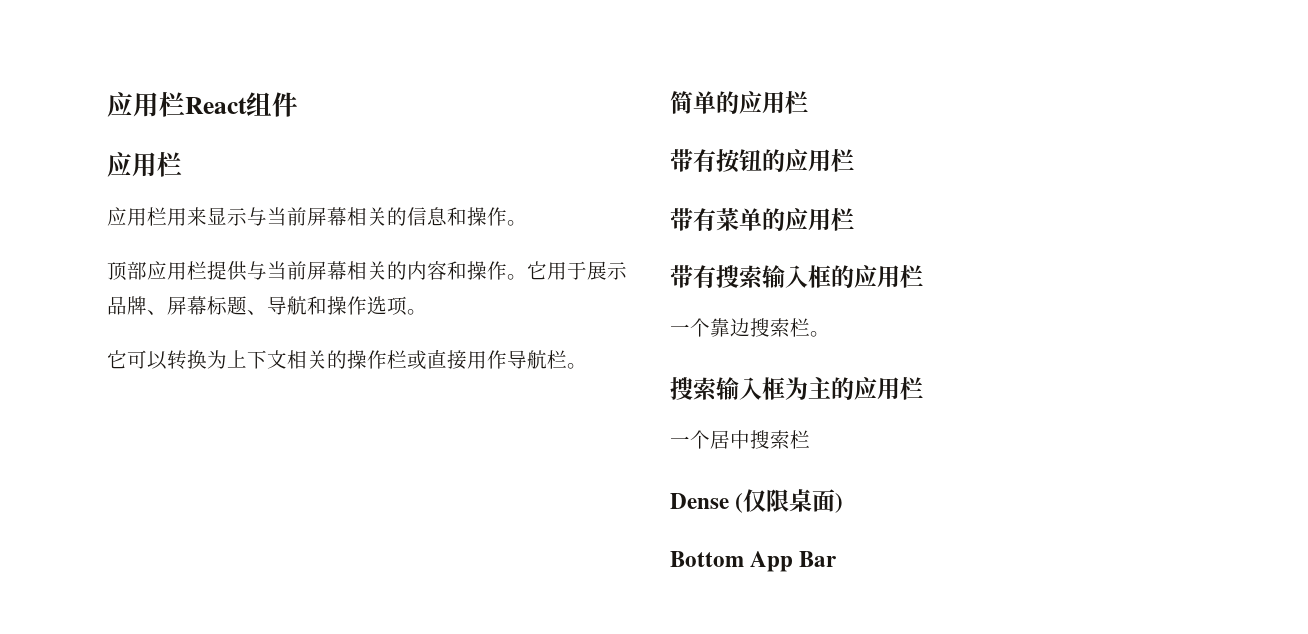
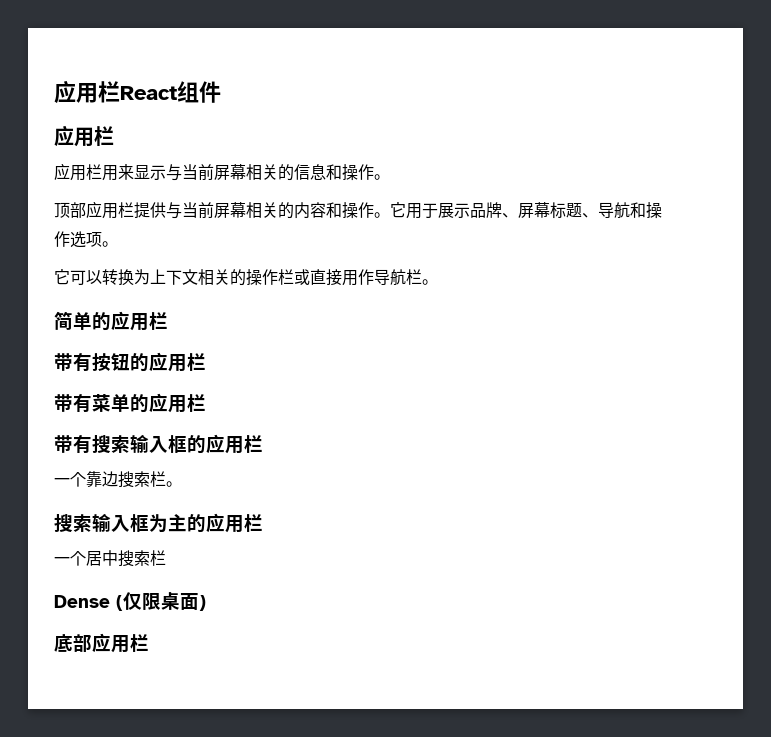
- Bottom App Bar
+ 底部应用栏

